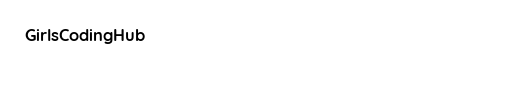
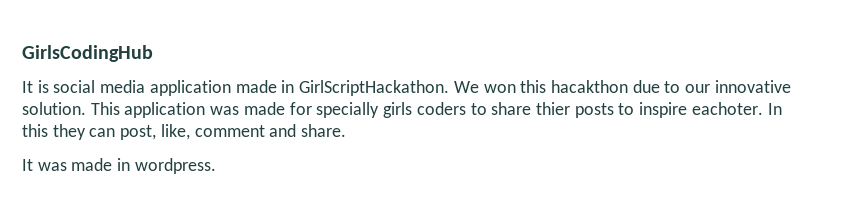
+ It is social media application made in GirlScriptHackathon. We won this hacakthon due to our innovative solution. This application was made for specially girls coders to share thier posts to inspire eachoter. In this they can post, like, comment and share.
+ It was made in wordpress.

